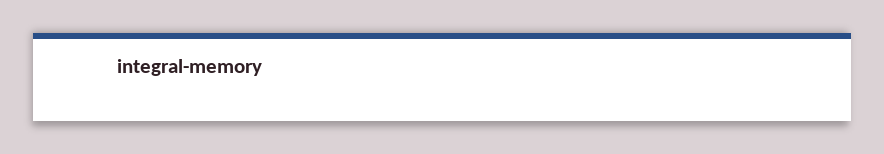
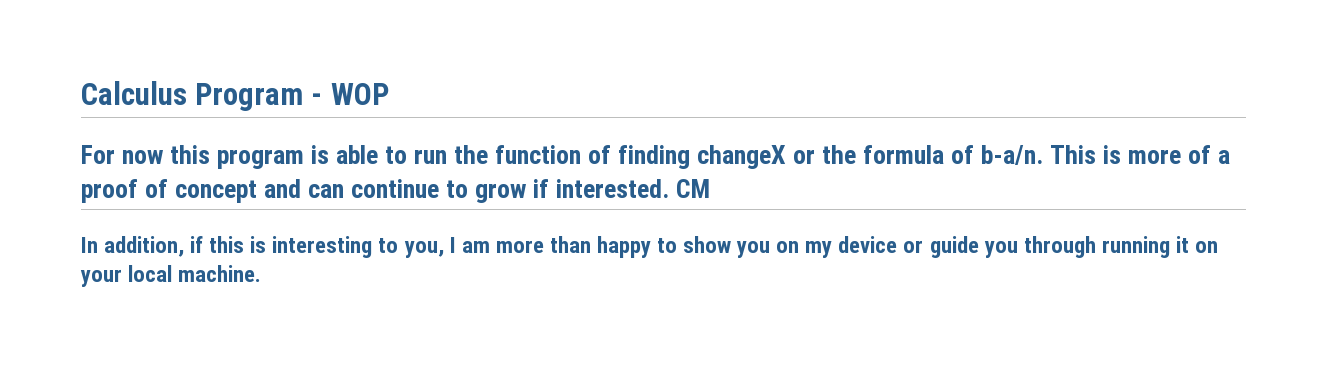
- integral-memory
+ Calculus Program - WOP
+ For now this program is able to run the function of finding changeX or the formula of b-a/n. This is more of a proof of concept and can continue to grow if interested. CM
+ In addition, if this is interesting to you, I am more than happy to show you on my device or guide you through running it on your local machine.

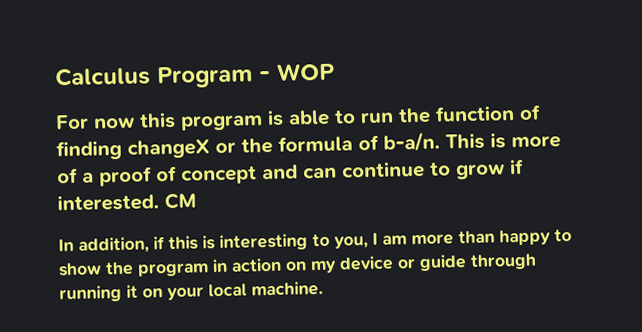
- In addition, if this is interesting to you, I am more than happy to show you on my device or guide you through running it on your local machine.
+ In addition, if this is interesting to you, I am more than happy to show the program in action on my device or guide through running it on your local machine.

